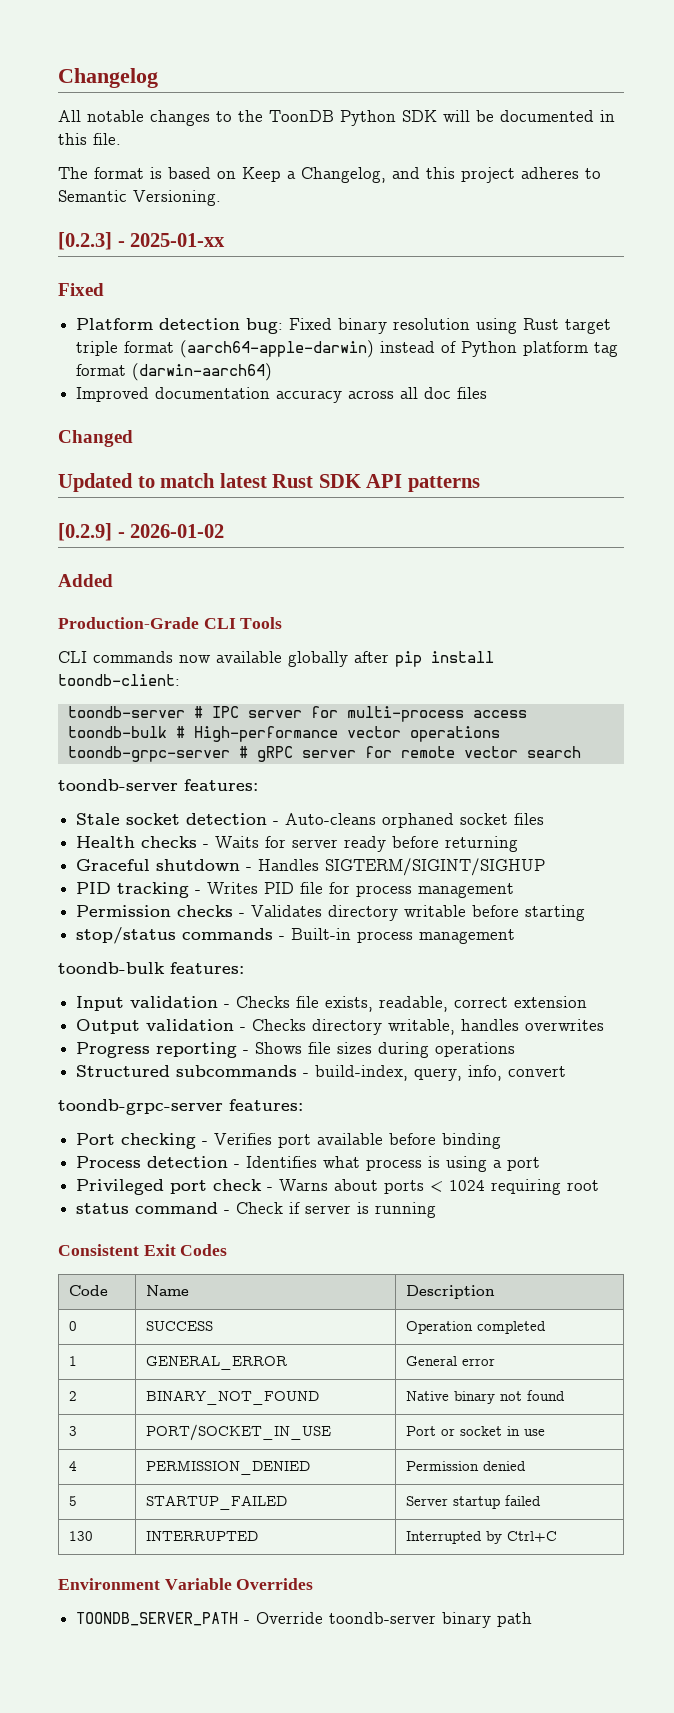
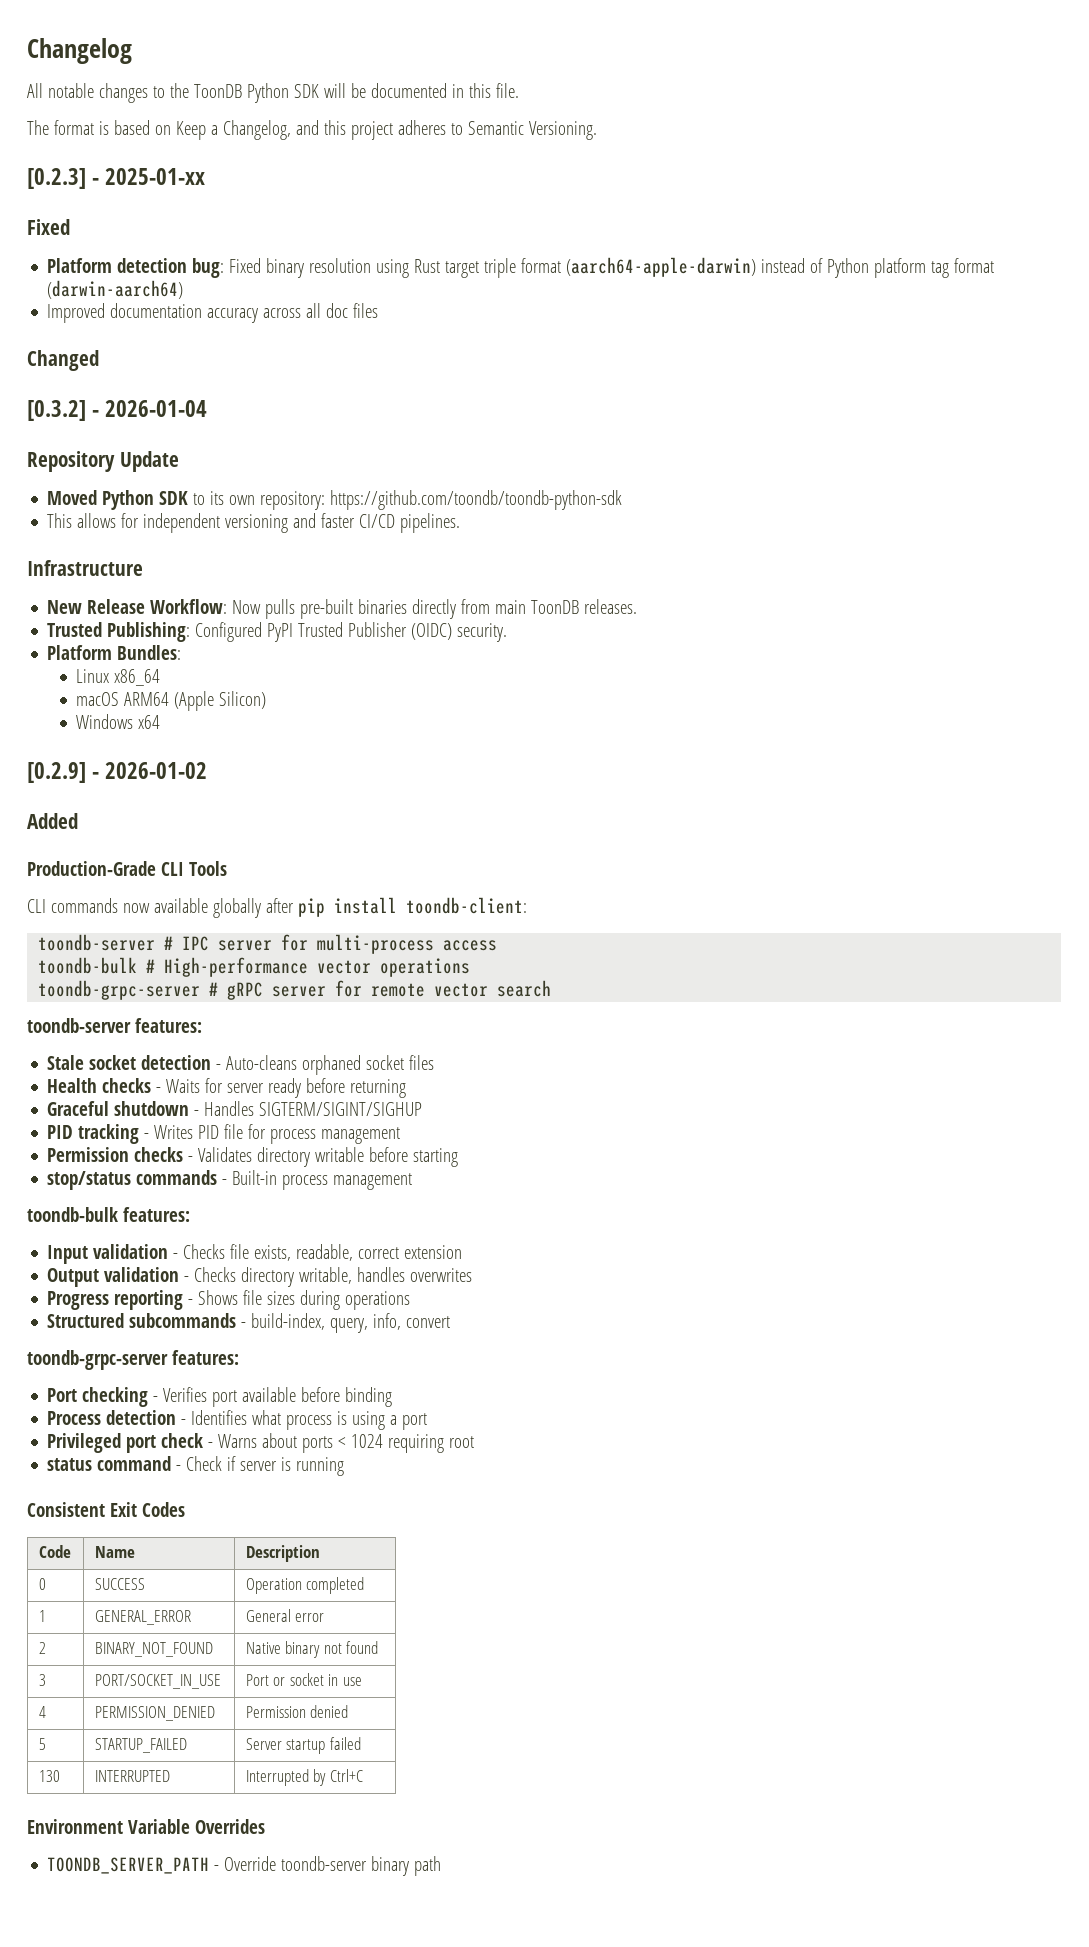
- Updated to match latest Rust SDK API patterns
+ [0.3.2] - 2026-01-04
+ Repository Update
+ Moved Python SDK to its own repository: https://github.com/toondb/toondb-python-sdk
+ This allows for independent versioning and faster CI/CD pipelines.
+ Infrastructure
+ New Release Workflow: Now pulls pre-built binaries directly from main ToonDB releases.
+ Trusted Publishing: Configured PyPI Trusted Publisher (OIDC) security.
+ Platform Bundles:
+ Linux x86_64
+ macOS ARM64 (Apple Silicon)
+ Windows x64

